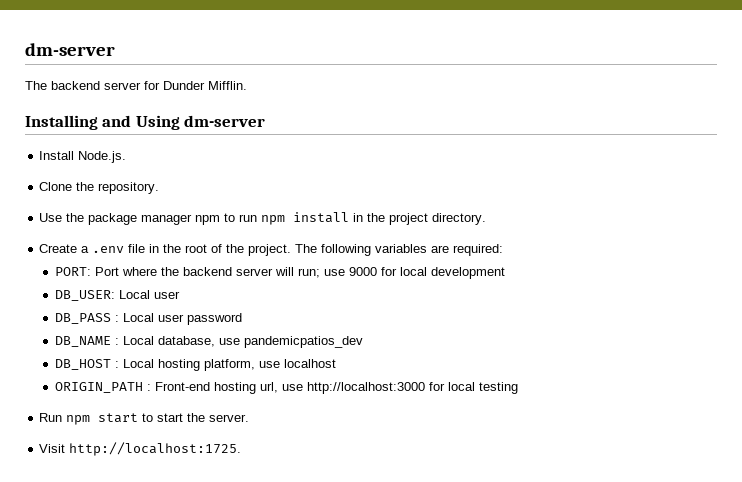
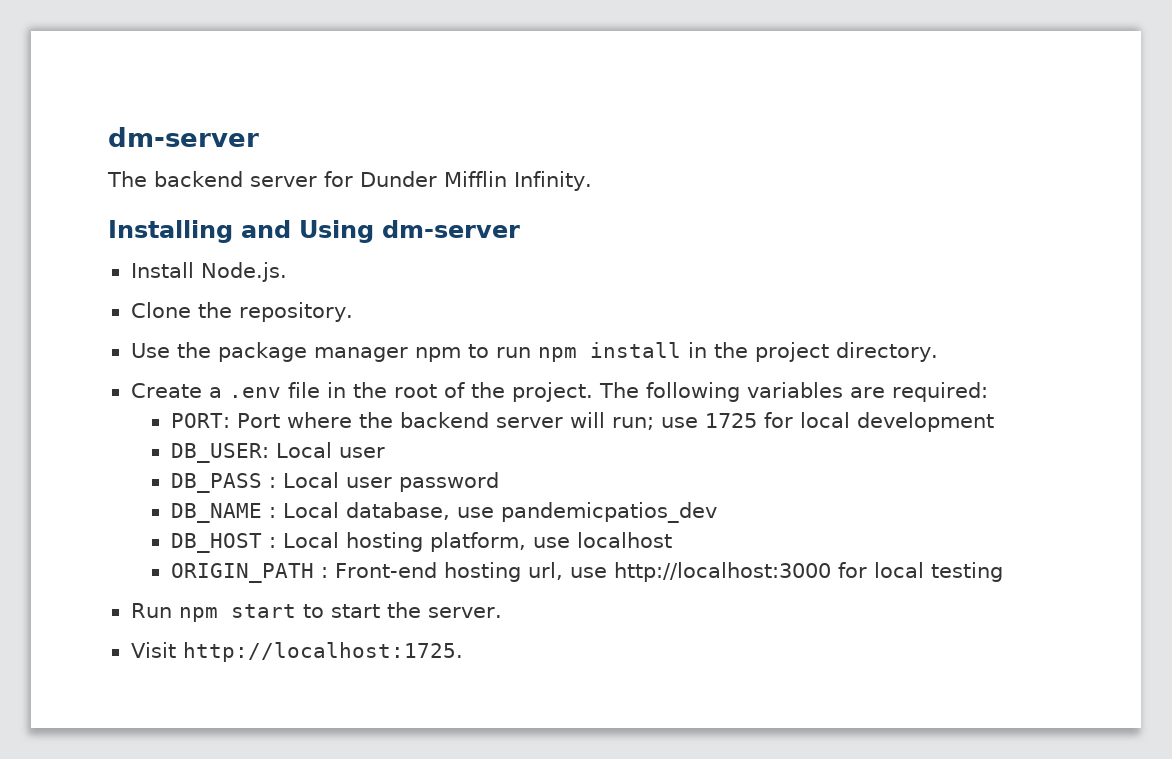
- The backend server for Dunder Mifflin.
+ The backend server for Dunder Mifflin Infinity.
- PORT: Port where the backend server will run; use 9000 for local development
+ PORT: Port where the backend server will run; use 1725 for local development

